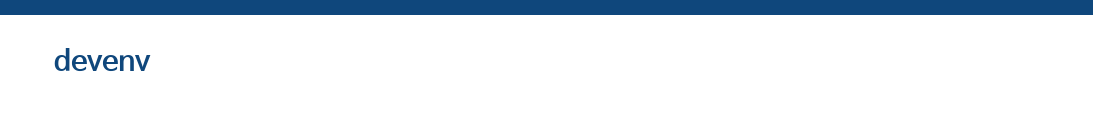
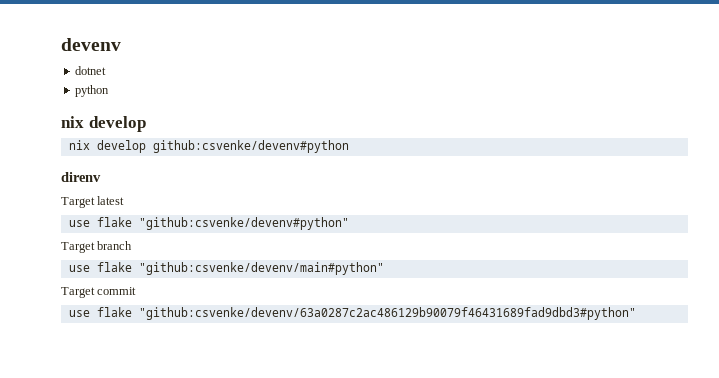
+ dotnet
+ python
+ nix develop
+ nix develop github:csvenke/devenv#python
+ direnv
+ Target latest
+ use flake "github:csvenke/devenv#python"
+ Target branch
+ use flake "github:csvenke/devenv/main#python"
+ Target commit
+ use flake "github:csvenke/devenv/63a0287c2ac486129b90079f46431689fad9dbd3#python"

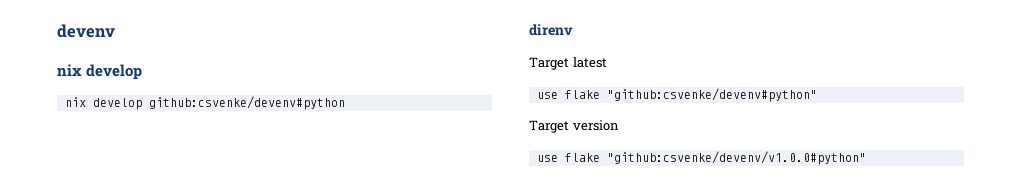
- dotnet
- python
- Target branch
- use flake "github:csvenke/devenv/main#python"
- Target commit
- use flake "github:csvenke/devenv/63a0287c2ac486129b90079f46431689fad9dbd3#python"
+ Target version
+ use flake "github:csvenke/devenv/v1.0.0#python"

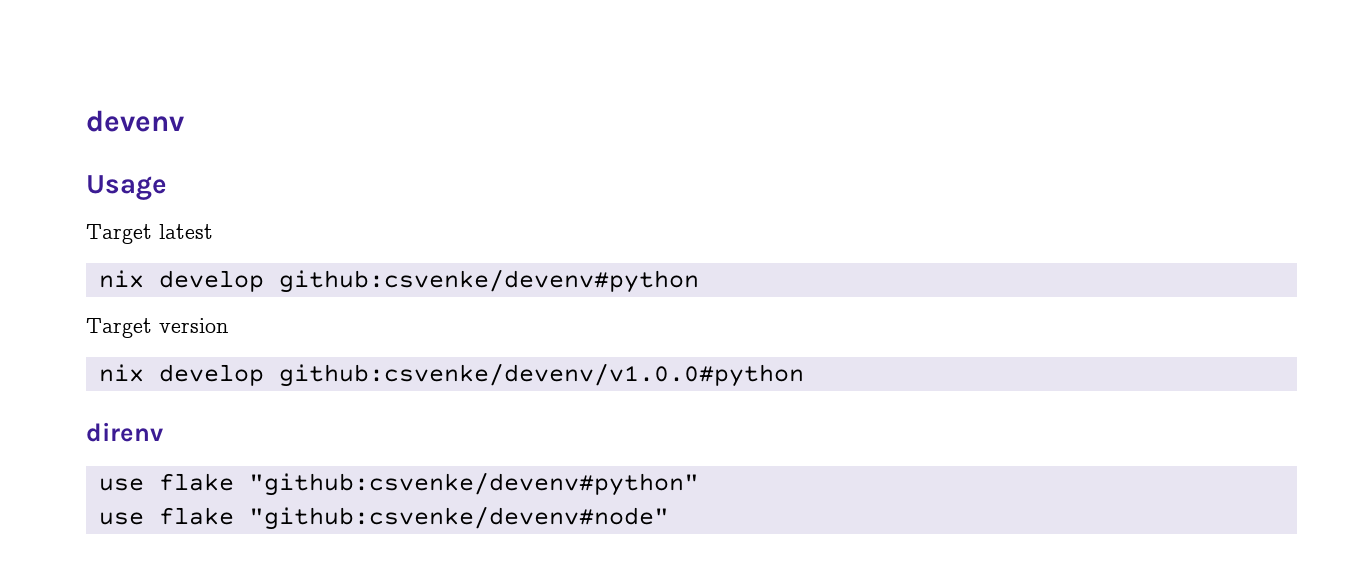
  devenv
- nix develop
+ Usage
+ Target latest
+ Target version
+ nix develop github:csvenke/devenv/v1.0.0#python
- Target latest
- Target version
- use flake "github:csvenke/devenv/v1.0.0#python"
+ use flake "github:csvenke/devenv#node"

